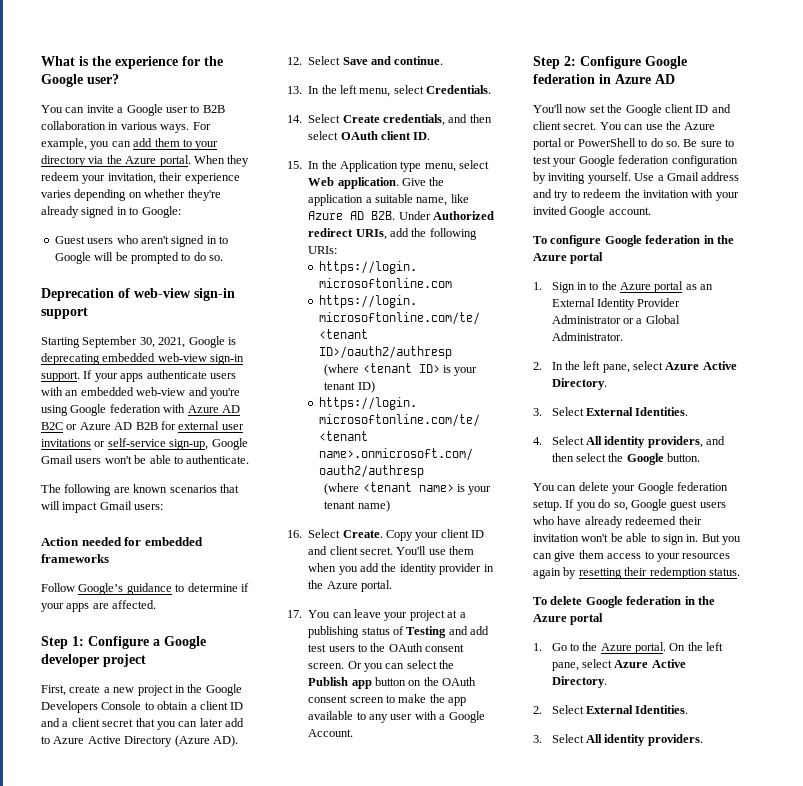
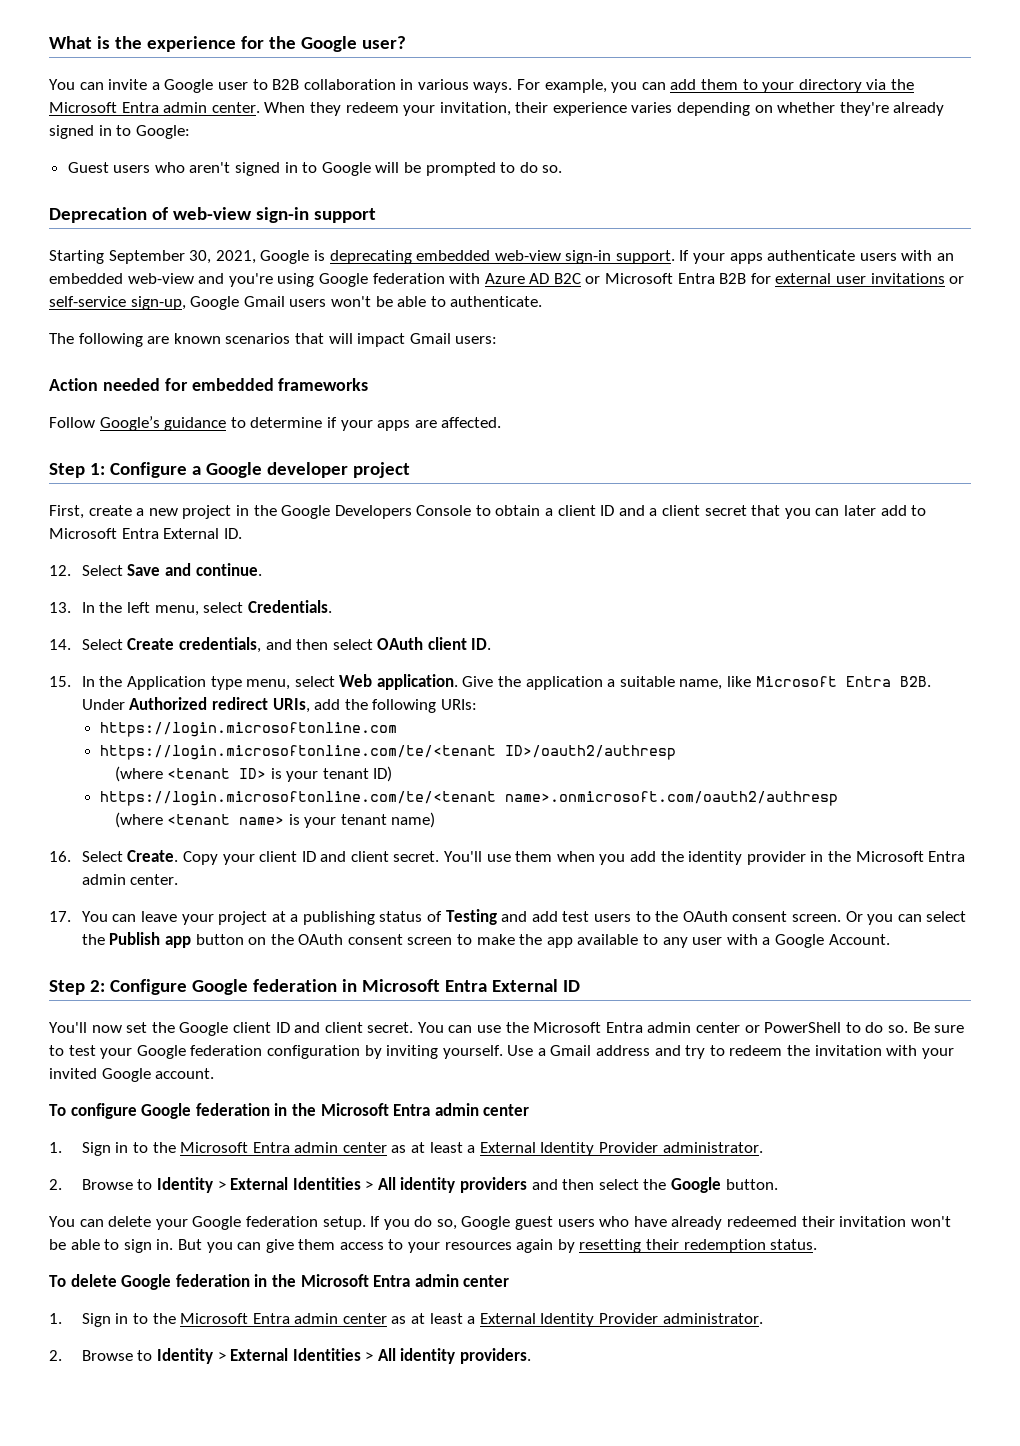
- For example, you can add them to your directory via the Azure portal.
+ For example, you can add them to your directory via the Microsoft Entra admin center.
- If your apps authenticate users with an embedded web-view and you're using Google federation with Azure AD B2C or Azure AD B2B for external user invitations or self-service sign-up, Google Gmail users won't be able to authenticate.
+ If your apps authenticate users with an embedded web-view and you're using Google federation with Azure AD B2C or Microsoft Entra B2B for external user invitations or self-service sign-up, Google Gmail users won't be able to authenticate.
- First, create a new project in the Google Developers Console to obtain a client ID and a client secret that you can later add to Azure Active Directory (Azure AD).
+ First, create a new project in the Google Developers Console to obtain a client ID and a client secret that you can later add to Microsoft Entra External ID.
- Give the application a suitable name, like Azure AD B2B. Under Authorized redirect URIs, add the following URIs:
+ Give the application a suitable name, like Microsoft Entra B2B. Under Authorized redirect URIs, add the following URIs:
- You'll use them when you add the identity provider in the Azure portal.
+ You'll use them when you add the identity provider in the Microsoft Entra admin center.
- Step 2: Configure Google federation in Azure AD
+ Step 2: Configure Google federation in Microsoft Entra External ID
- You can use the Azure portal or PowerShell to do so.
+ You can use the Microsoft Entra admin center or PowerShell to do so.
- To configure Google federation in the Azure portal
- 1. Sign in to the Azure portal as an External Identity Provider Administrator or a Global Administrator.
- 2. In the left pane, select Azure Active Directory.
- 3. Select External Identities.
- 4. Select All identity providers, and then select the Google button.
+ To configure Google federation in the Microsoft Entra admin center
+ 1. Sign in to the Microsoft Entra admin center as at least a External Identity Provider administrator.
+ 2. Browse to Identity > External Identities > All identity providers and then select the Google button.
- To delete Google federation in the Azure portal
- 1. Go to the Azure portal. On the left pane, select Azure Active Directory.
- 2. Select External Identities.
- 3. Select All identity providers.
+ To delete Google federation in the Microsoft Entra admin center
+ 1. Sign in to the Microsoft Entra admin center as at least a External Identity Provider administrator.
+ 2. Browse to Identity > External Identities > All identity providers.

